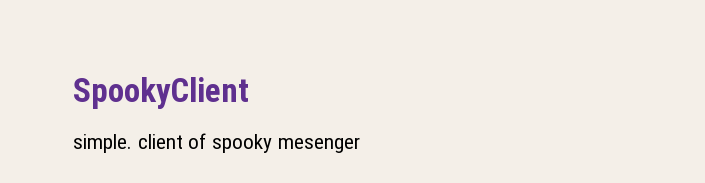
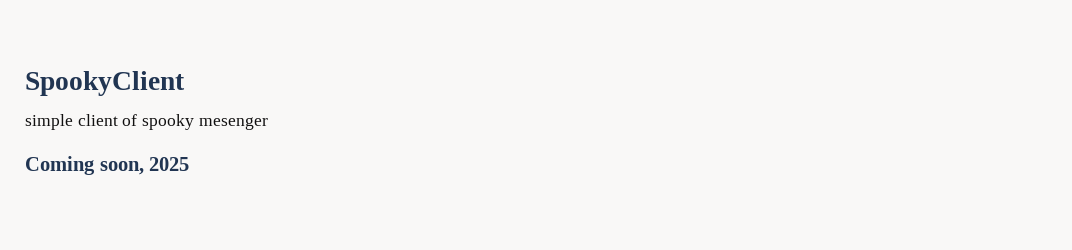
- simple. client of spooky mesenger
+ simple client of spooky mesenger
+ Coming soon, 2025

